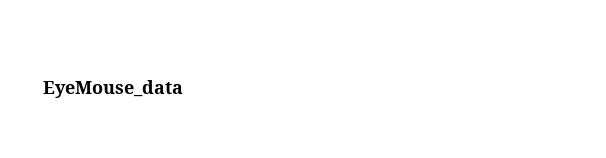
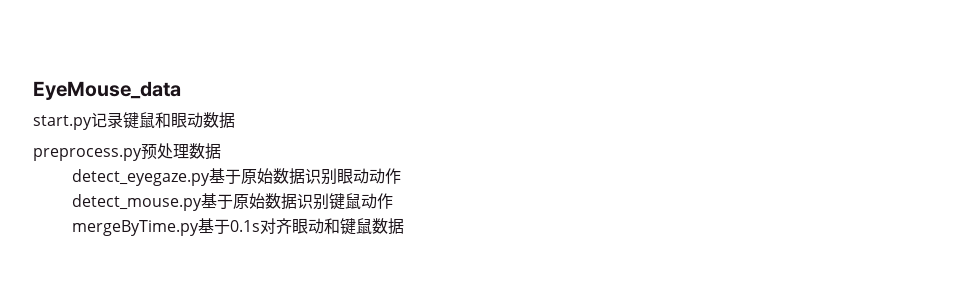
+ start.py记录键鼠和眼动数据
+ preprocess.py预处理数据
+ detect_eyegaze.py基于原始数据识别眼动动作
+ detect_mouse.py基于原始数据识别键鼠动作
+ mergeByTime.py基于0.1s对齐眼动和键鼠数据

